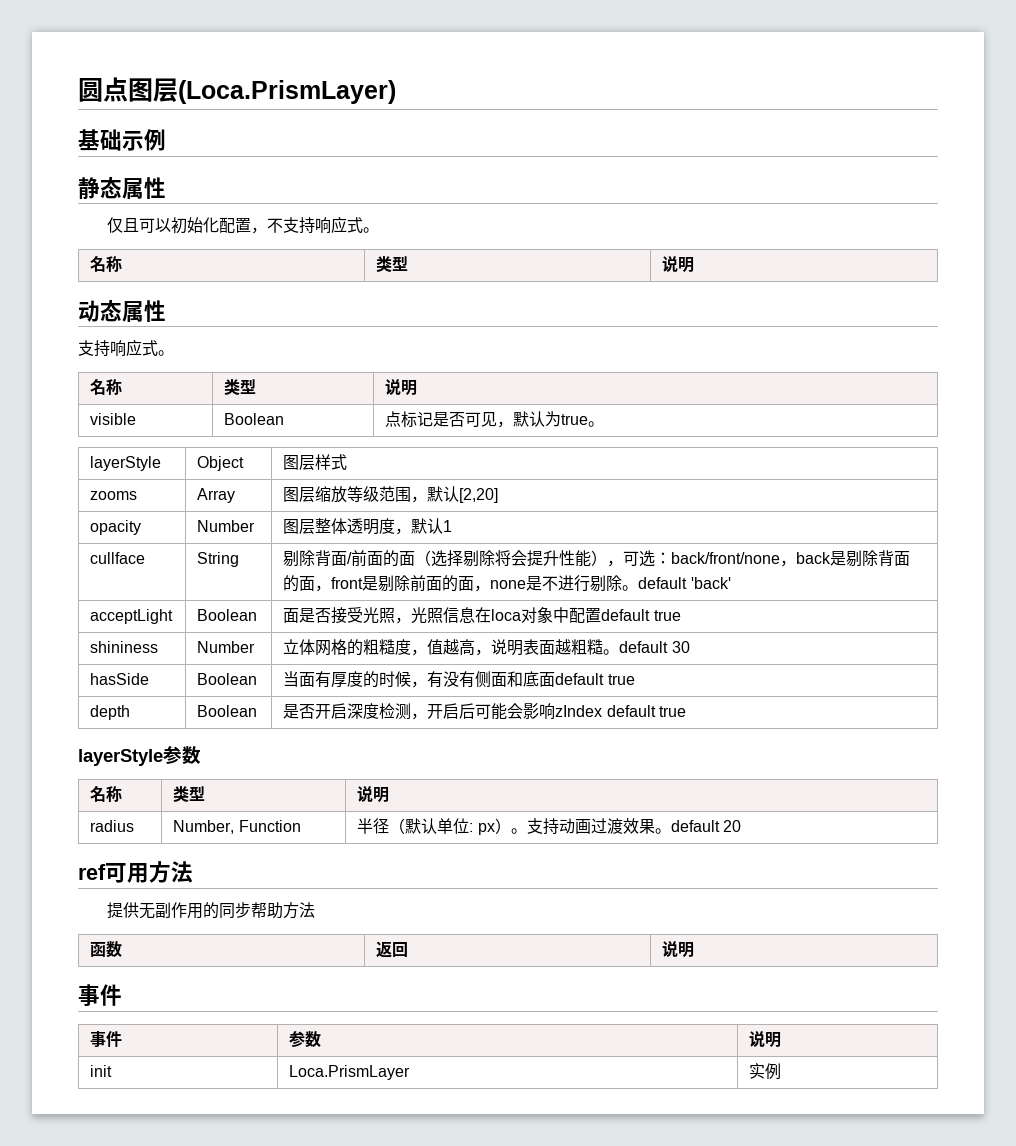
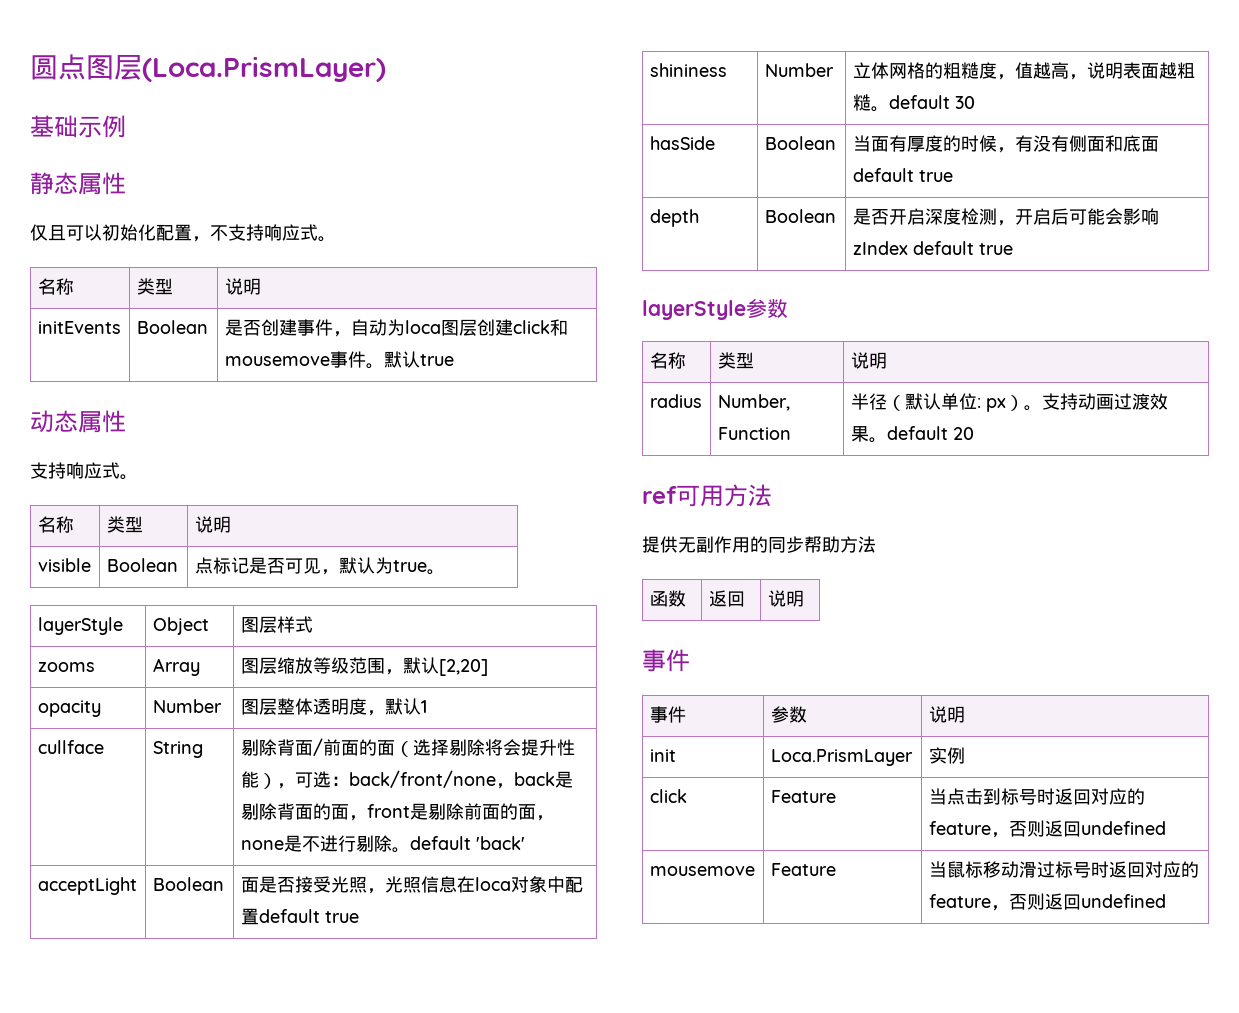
+ initEvents | Boolean | 是否创建事件，自动为loca图层创建click和mousemove事件。默认true
+ click | Feature | 当点击到标号时返回对应的feature，否则返回undefined
+ mousemove | Feature | 当鼠标移动滑过标号时返回对应的feature，否则返回undefined

